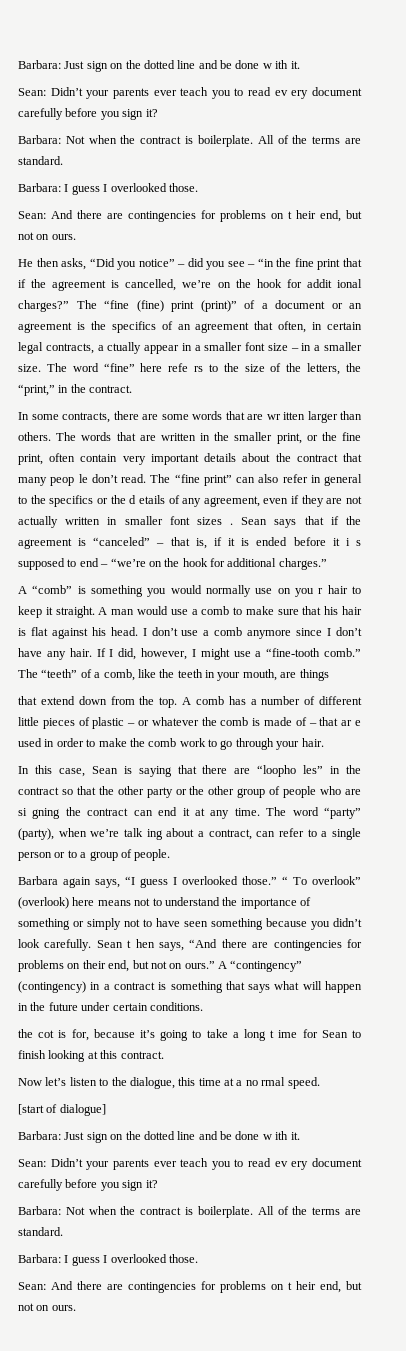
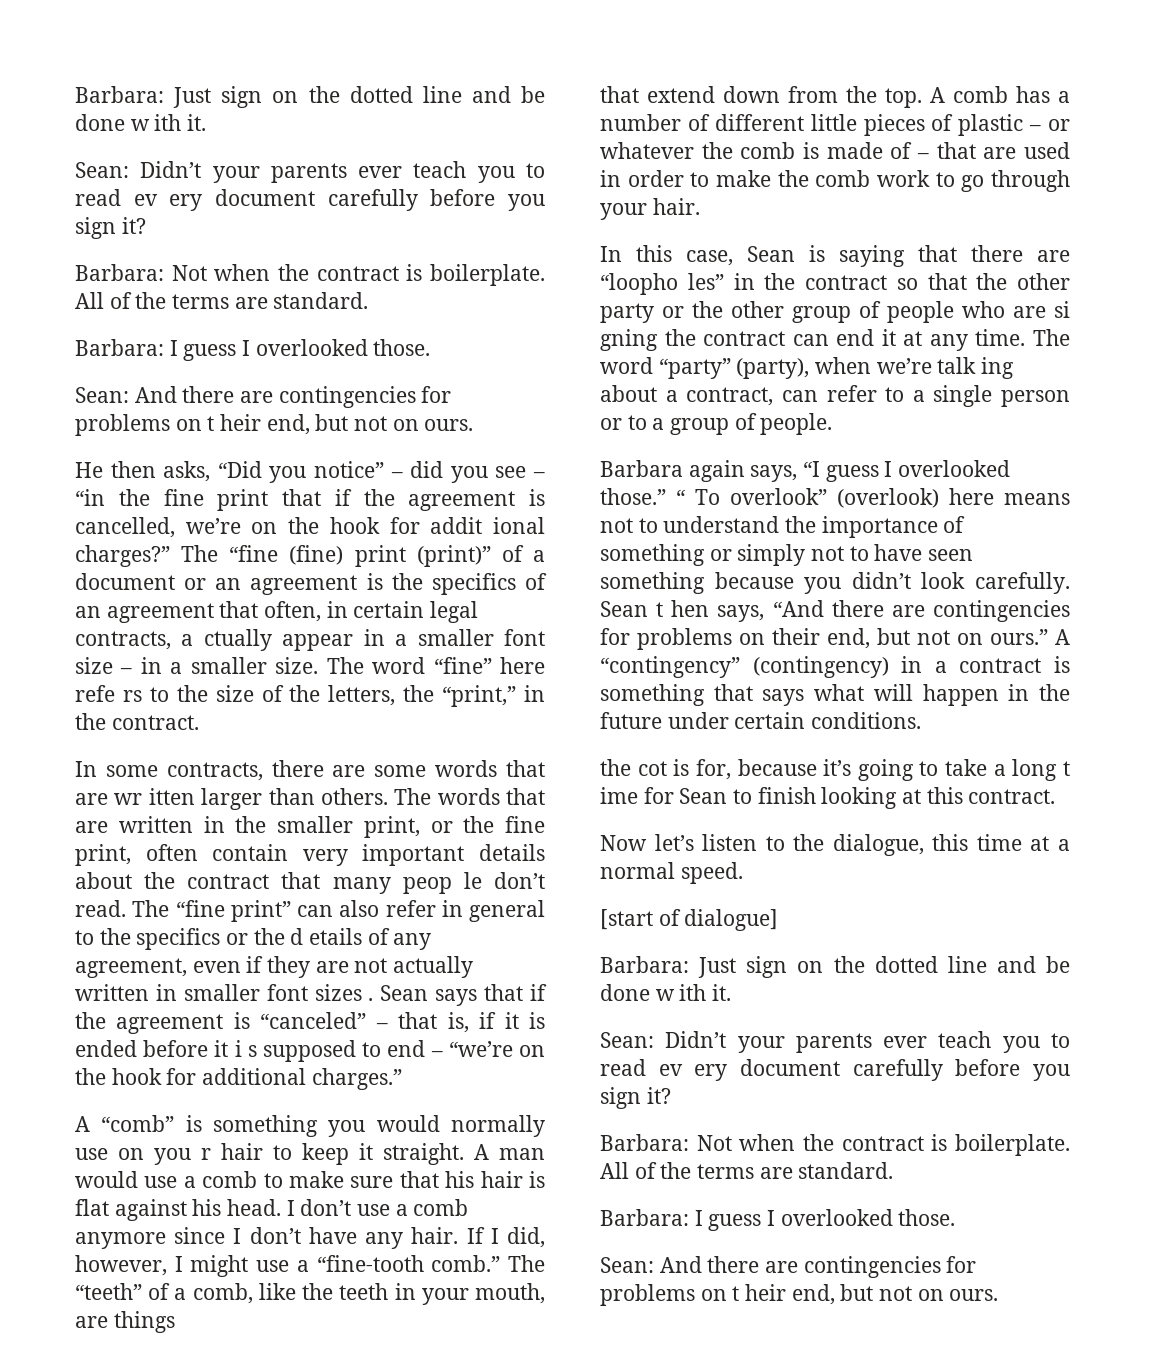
- A comb has a number of different little pieces of plastic – or whatever the comb is made of – that ar e used in order to make the comb work to go through your hair.
+ A comb has a number of different little pieces of plastic – or whatever the comb is made of – that are used in order to make the comb work to go through your hair.
- Now let’s listen to the dialogue, this time at a no rmal speed.
+ Now let’s listen to the dialogue, this time at a normal speed.

